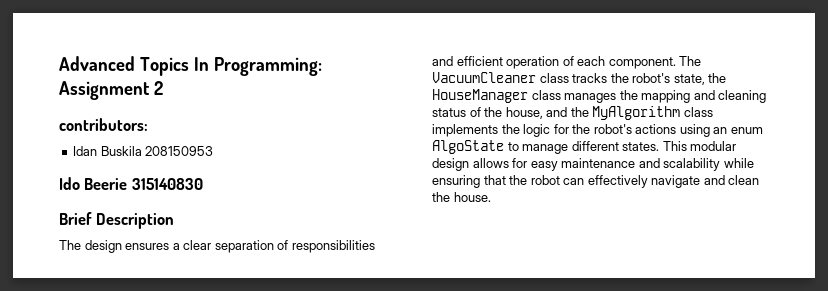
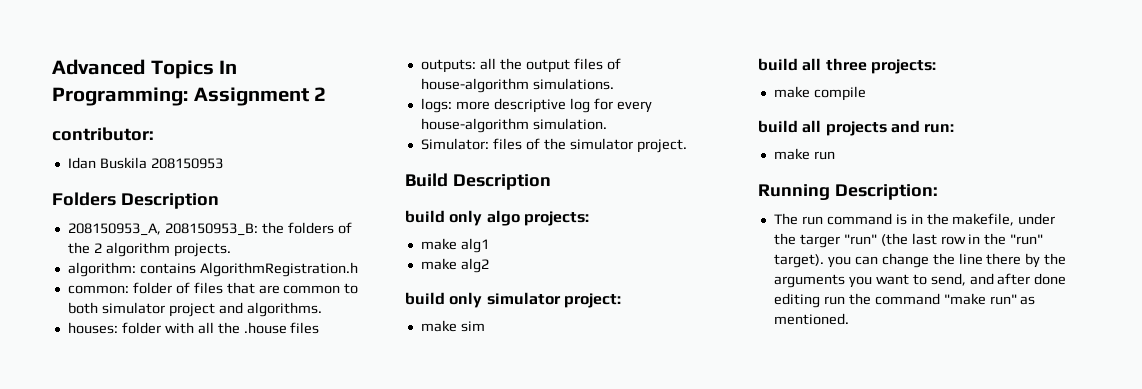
- contributors:
+ contributor:
- Ido Beerie 315140830
- Brief Description
- The design ensures a clear separation of responsibilities and efficient operation of each component. The VacuumCleaner class tracks the robot's state, the HouseManager class manages the mapping and cleaning status of the house, and the MyAlgorithm class implements the logic for the robot's actions using an enum AlgoState to manage different states. This modular design allows for easy maintenance and scalability while ensuring that the robot can effectively navigate and clean the house.
+ Folders Description
+ 208150953_A, 208150953_B: the folders of the 2 algorithm projects.
+ algorithm: contains AlgorithmRegistration.h
+ common: folder of files that are common to both simulator project and algorithms.
+ houses: folder with all the .house files
+ outputs: all the output files of house-algorithm simulations.
+ logs: more descriptive log for every house-algorithm simulation.
+ Simulator: files of the simulator project.
+ Build Description
+ build only algo projects:
+ make alg1
+ make alg2
+ build only simulator project:
+ make sim
+ build all three projects:
+ make compile
+ build all projects and run:
+ make run
+ Running Description:
+ The run command is in the makefile, under the targer "run" (the last row in the "run" target). you can change the line there by the arguments you want to send, and after done editing run the command "make run" as mentioned.

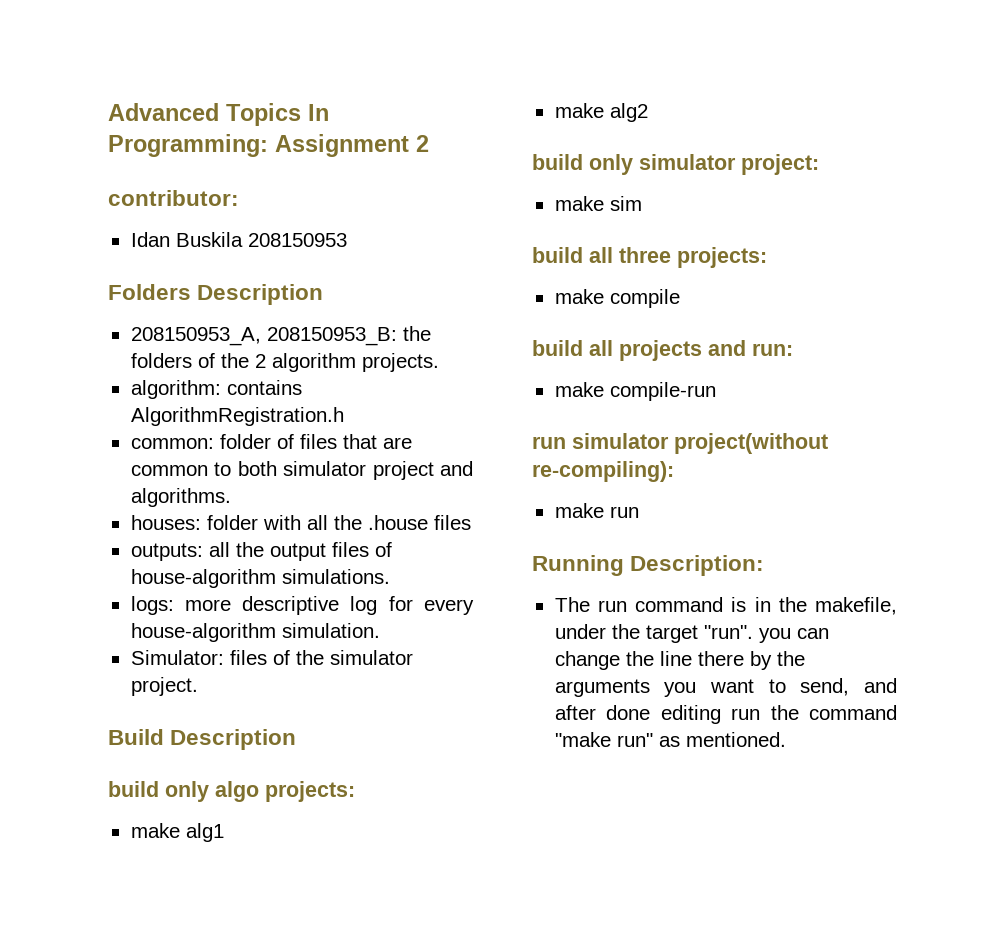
+ make compile-run
+ run simulator project(without re-compiling):
- The run command is in the makefile, under the targer "run" (the last row in the "run" target). you can change the line there by the arguments you want to send, and after done editing run the command "make run" as mentioned.
+ The run command is in the makefile, under the target "run". you can change the line there by the arguments you want to send, and after done editing run the command "make run" as mentioned.

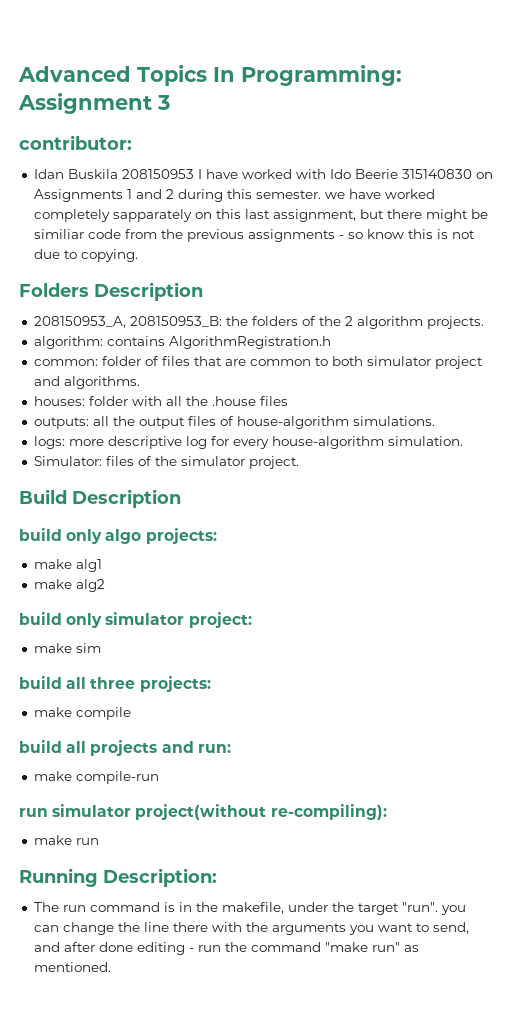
- Advanced Topics In Programming: Assignment 2
+ Advanced Topics In Programming: Assignment 3
- Idan Buskila 208150953
+ Idan Buskila 208150953 I have worked with Ido Beerie 315140830 on Assignments 1 and 2 during this semester. we have worked completely sapparately on this last assignment, but there might be similiar code from the previous assignments - so know this is not due to copying.
- The run command is in the makefile, under the target "run". you can change the line there by the arguments you want to send, and after done editing run the command "make run" as mentioned.
+ The run command is in the makefile, under the target "run". you can change the line there with the arguments you want to send, and after done editing - run the command "make run" as mentioned.

